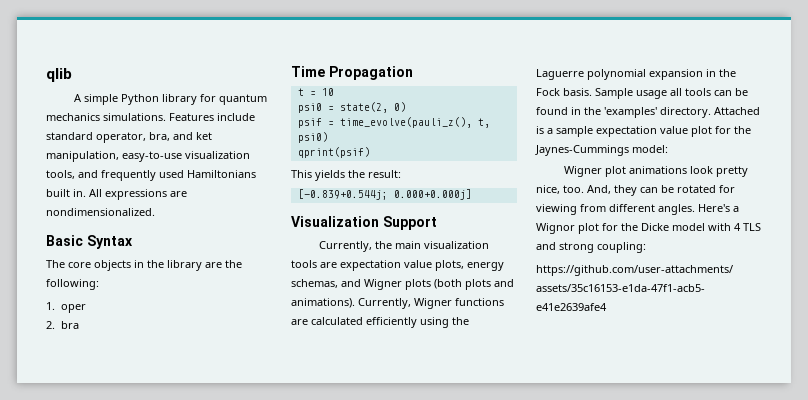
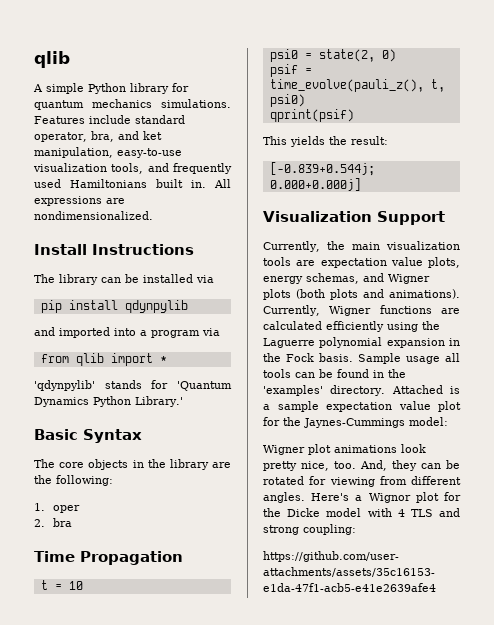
+ Install Instructions
+ The library can be installed via
+ pip install qdynpylib
+ and imported into a program via
+ from qlib import *
+ 'qdynpylib' stands for 'Quantum Dynamics Python Library.'

